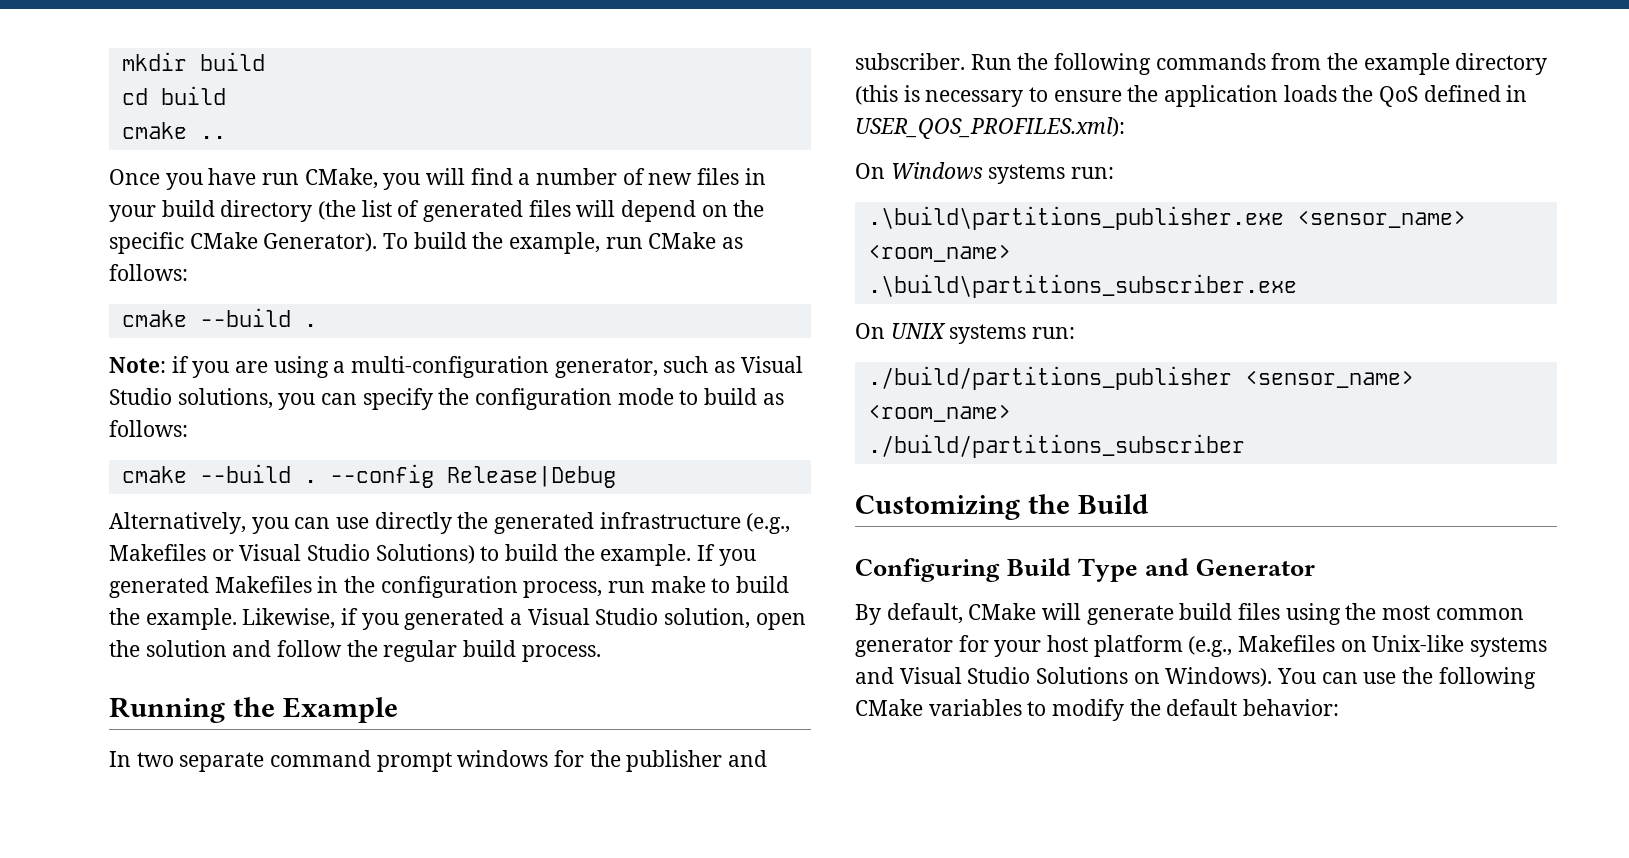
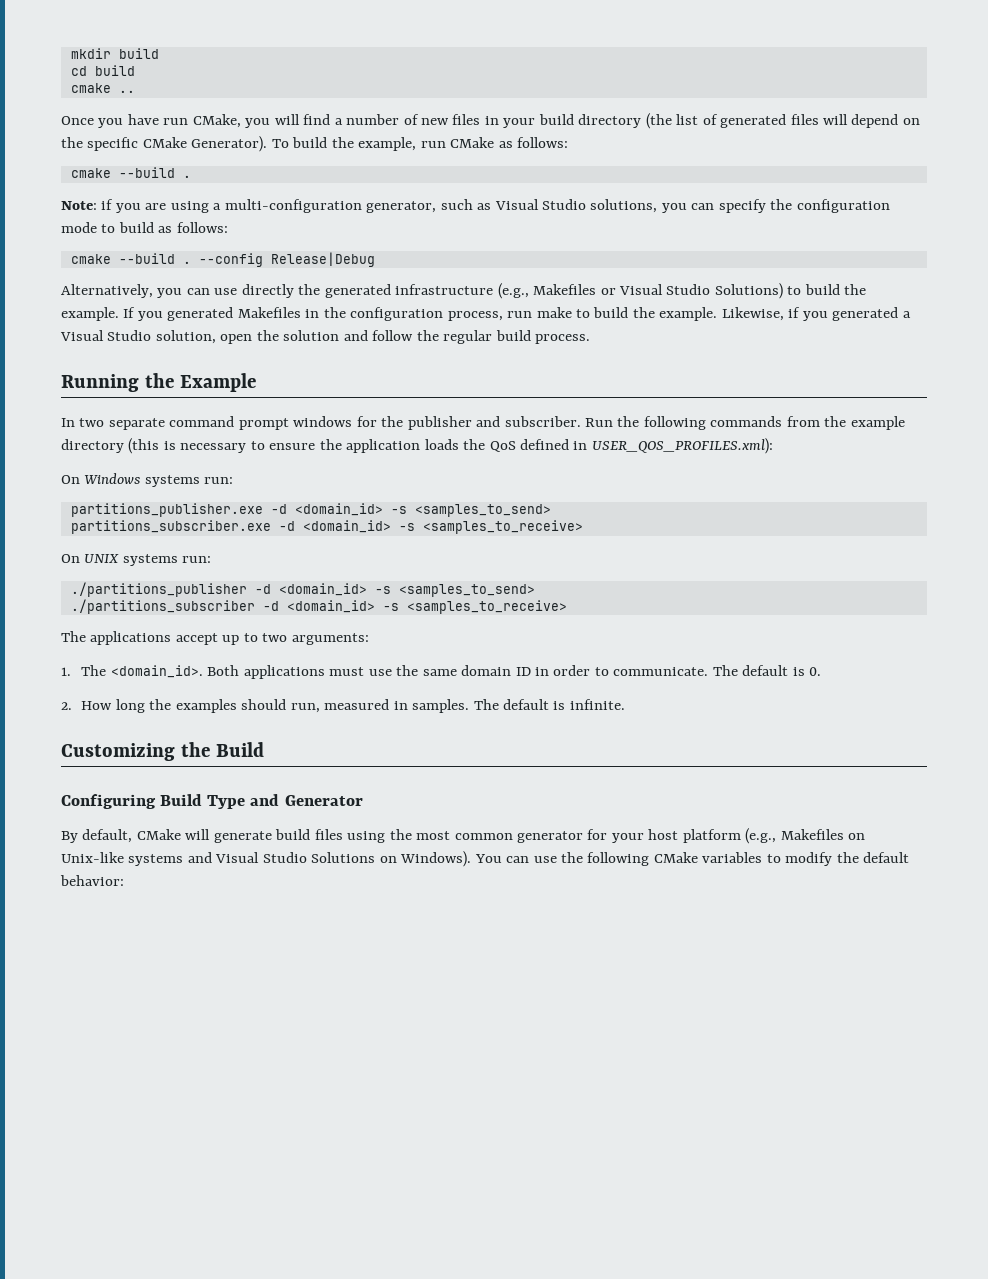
- .\build\partitions_publisher.exe <sensor_name> <room_name>
- .\build\partitions_subscriber.exe
+ partitions_publisher.exe -d <domain_id> -s <samples_to_send>
+ partitions_subscriber.exe -d <domain_id> -s <samples_to_receive>
  On UNIX systems run:
- ./build/partitions_publisher <sensor_name> <room_name>
- ./build/partitions_subscriber
+ ./partitions_publisher -d <domain_id> -s <samples_to_send>
+ ./partitions_subscriber -d <domain_id> -s <samples_to_receive>
+ The applications accept up to two arguments:
+ 1. The <domain_id>. Both applications must use the same domain ID in order to communicate. The default is 0.
+ 2. How long the examples should run, measured in samples. The default is infinite.

